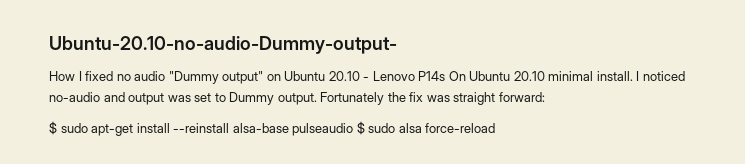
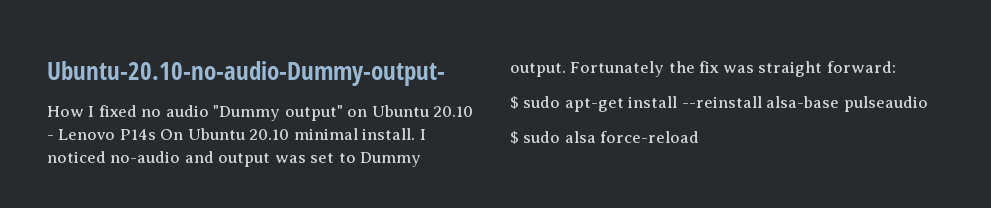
- $ sudo apt-get install --reinstall alsa-base pulseaudio $ sudo alsa force-reload
+ $ sudo apt-get install --reinstall alsa-base pulseaudio
+ $ sudo alsa force-reload

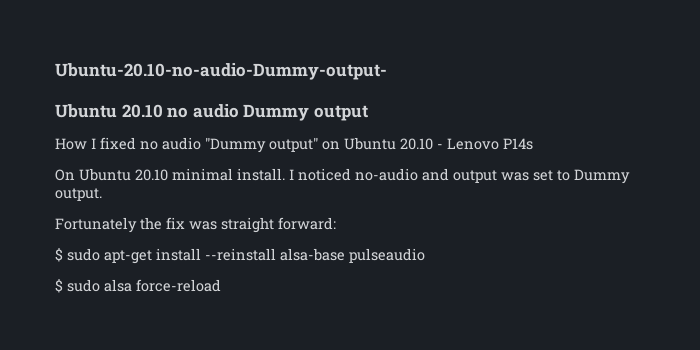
+ Ubuntu 20.10 no audio Dummy output
- How I fixed no audio "Dummy output" on Ubuntu 20.10 - Lenovo P14s On Ubuntu 20.10 minimal install.
+ How I fixed no audio "Dummy output" on Ubuntu 20.10 - Lenovo P14s
+ On Ubuntu 20.10 minimal install.
- I noticed no-audio and output was set to Dummy output. Fortunately the fix was straight forward:
+ I noticed no-audio and output was set to Dummy output.
+ Fortunately the fix was straight forward:

